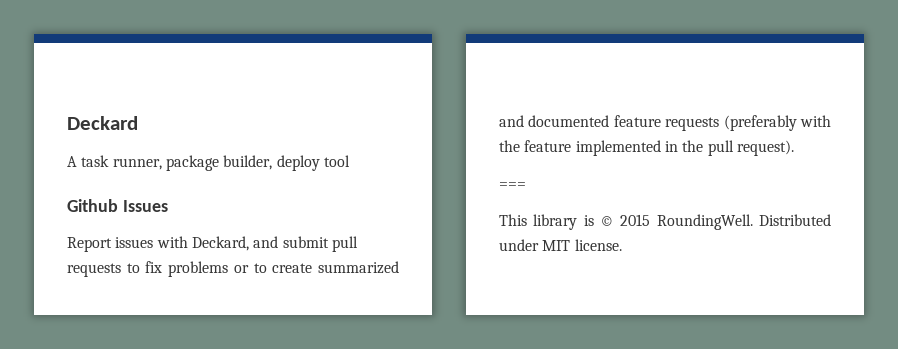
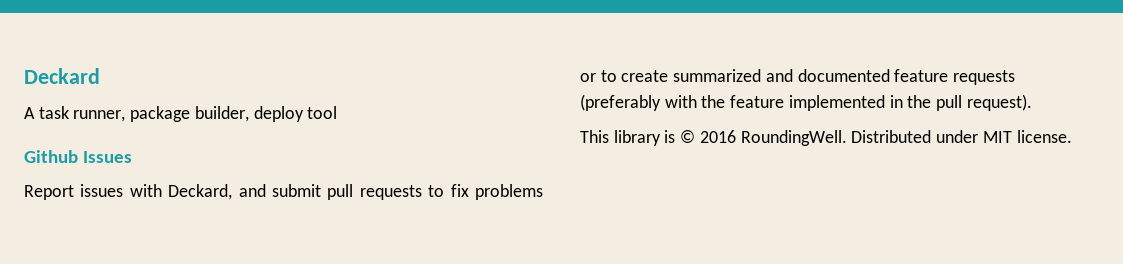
- ===
- This library is © 2015 RoundingWell.
+ This library is © 2016 RoundingWell.

